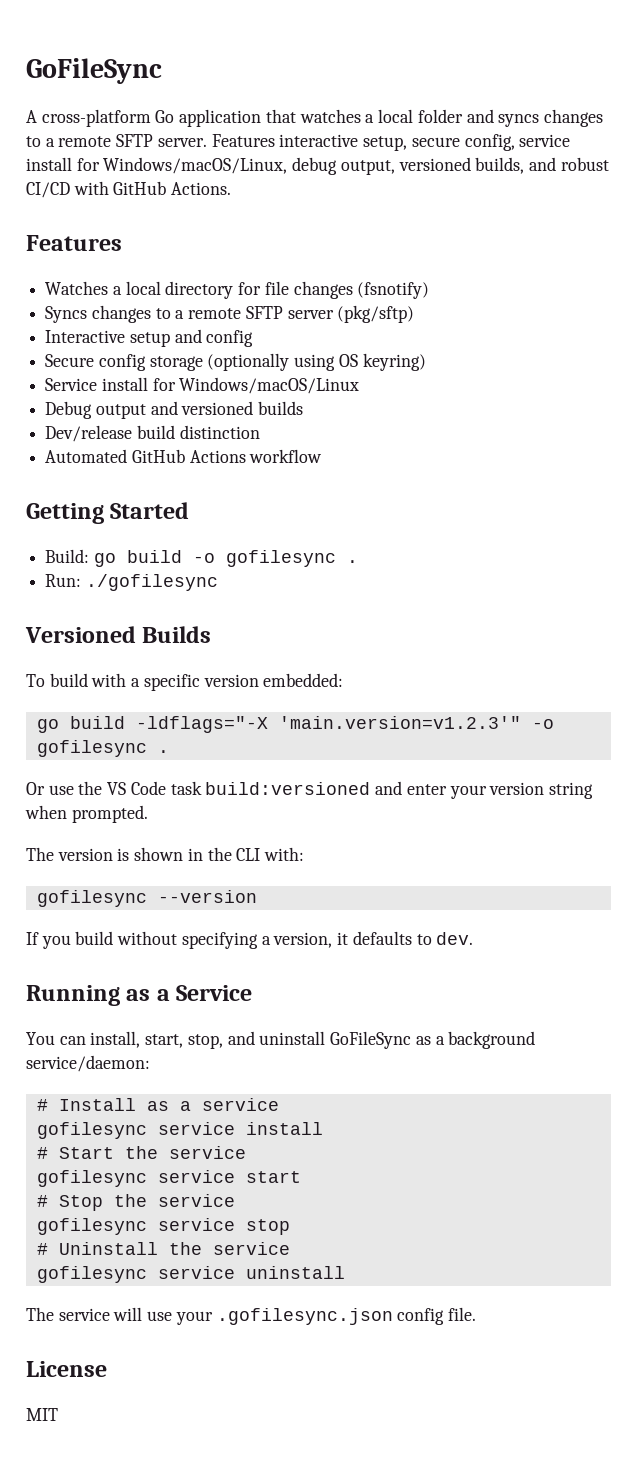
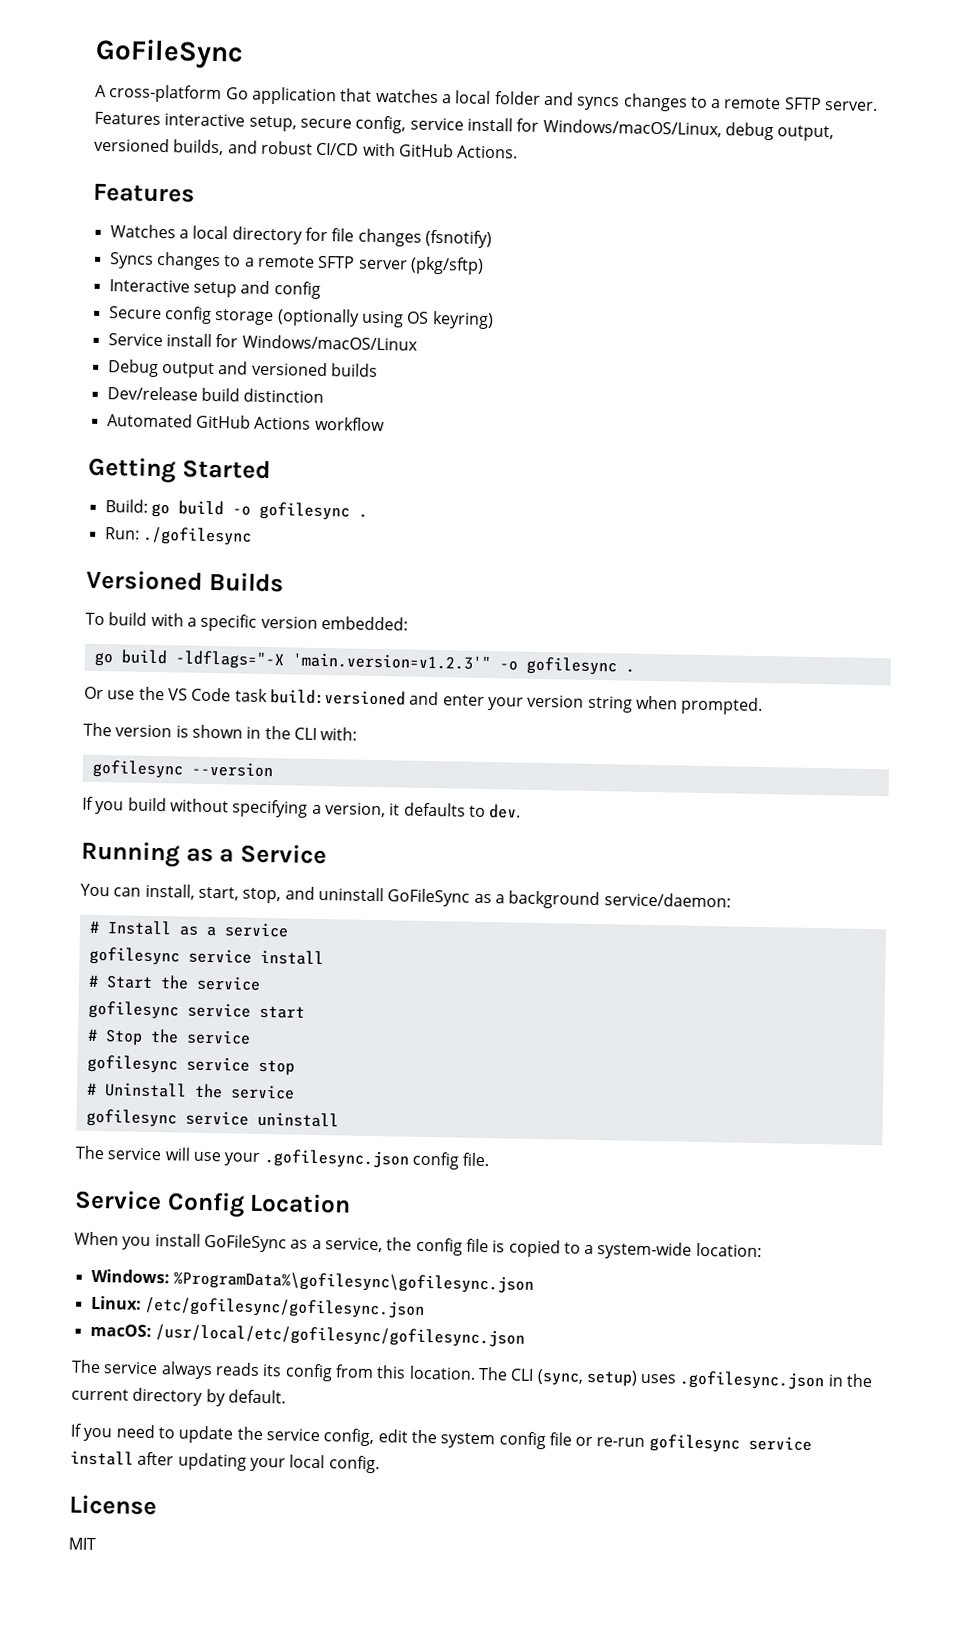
+ Service Config Location
+ When you install GoFileSync as a service, the config file is copied to a system-wide location:
+ Windows: %ProgramData%\gofilesync\gofilesync.json
+ Linux: /etc/gofilesync/gofilesync.json
+ macOS: /usr/local/etc/gofilesync/gofilesync.json
+ The service always reads its config from this location. The CLI (sync, setup) uses .gofilesync.json in the current directory by default.
+ If you need to update the service config, edit the system config file or re-run gofilesync service install after updating your local config.

